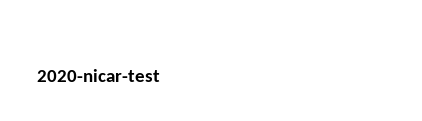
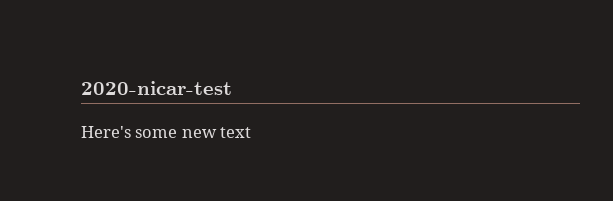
+ Here's some new text

